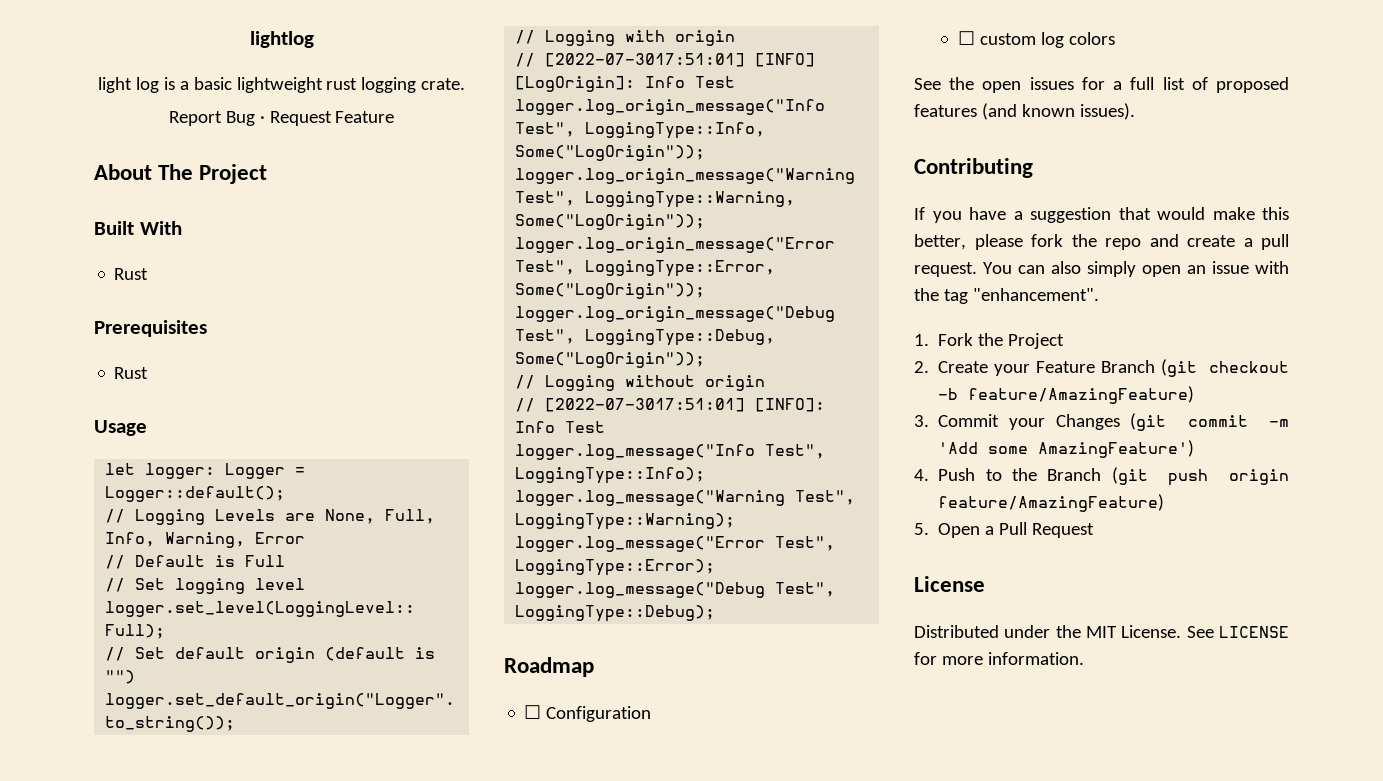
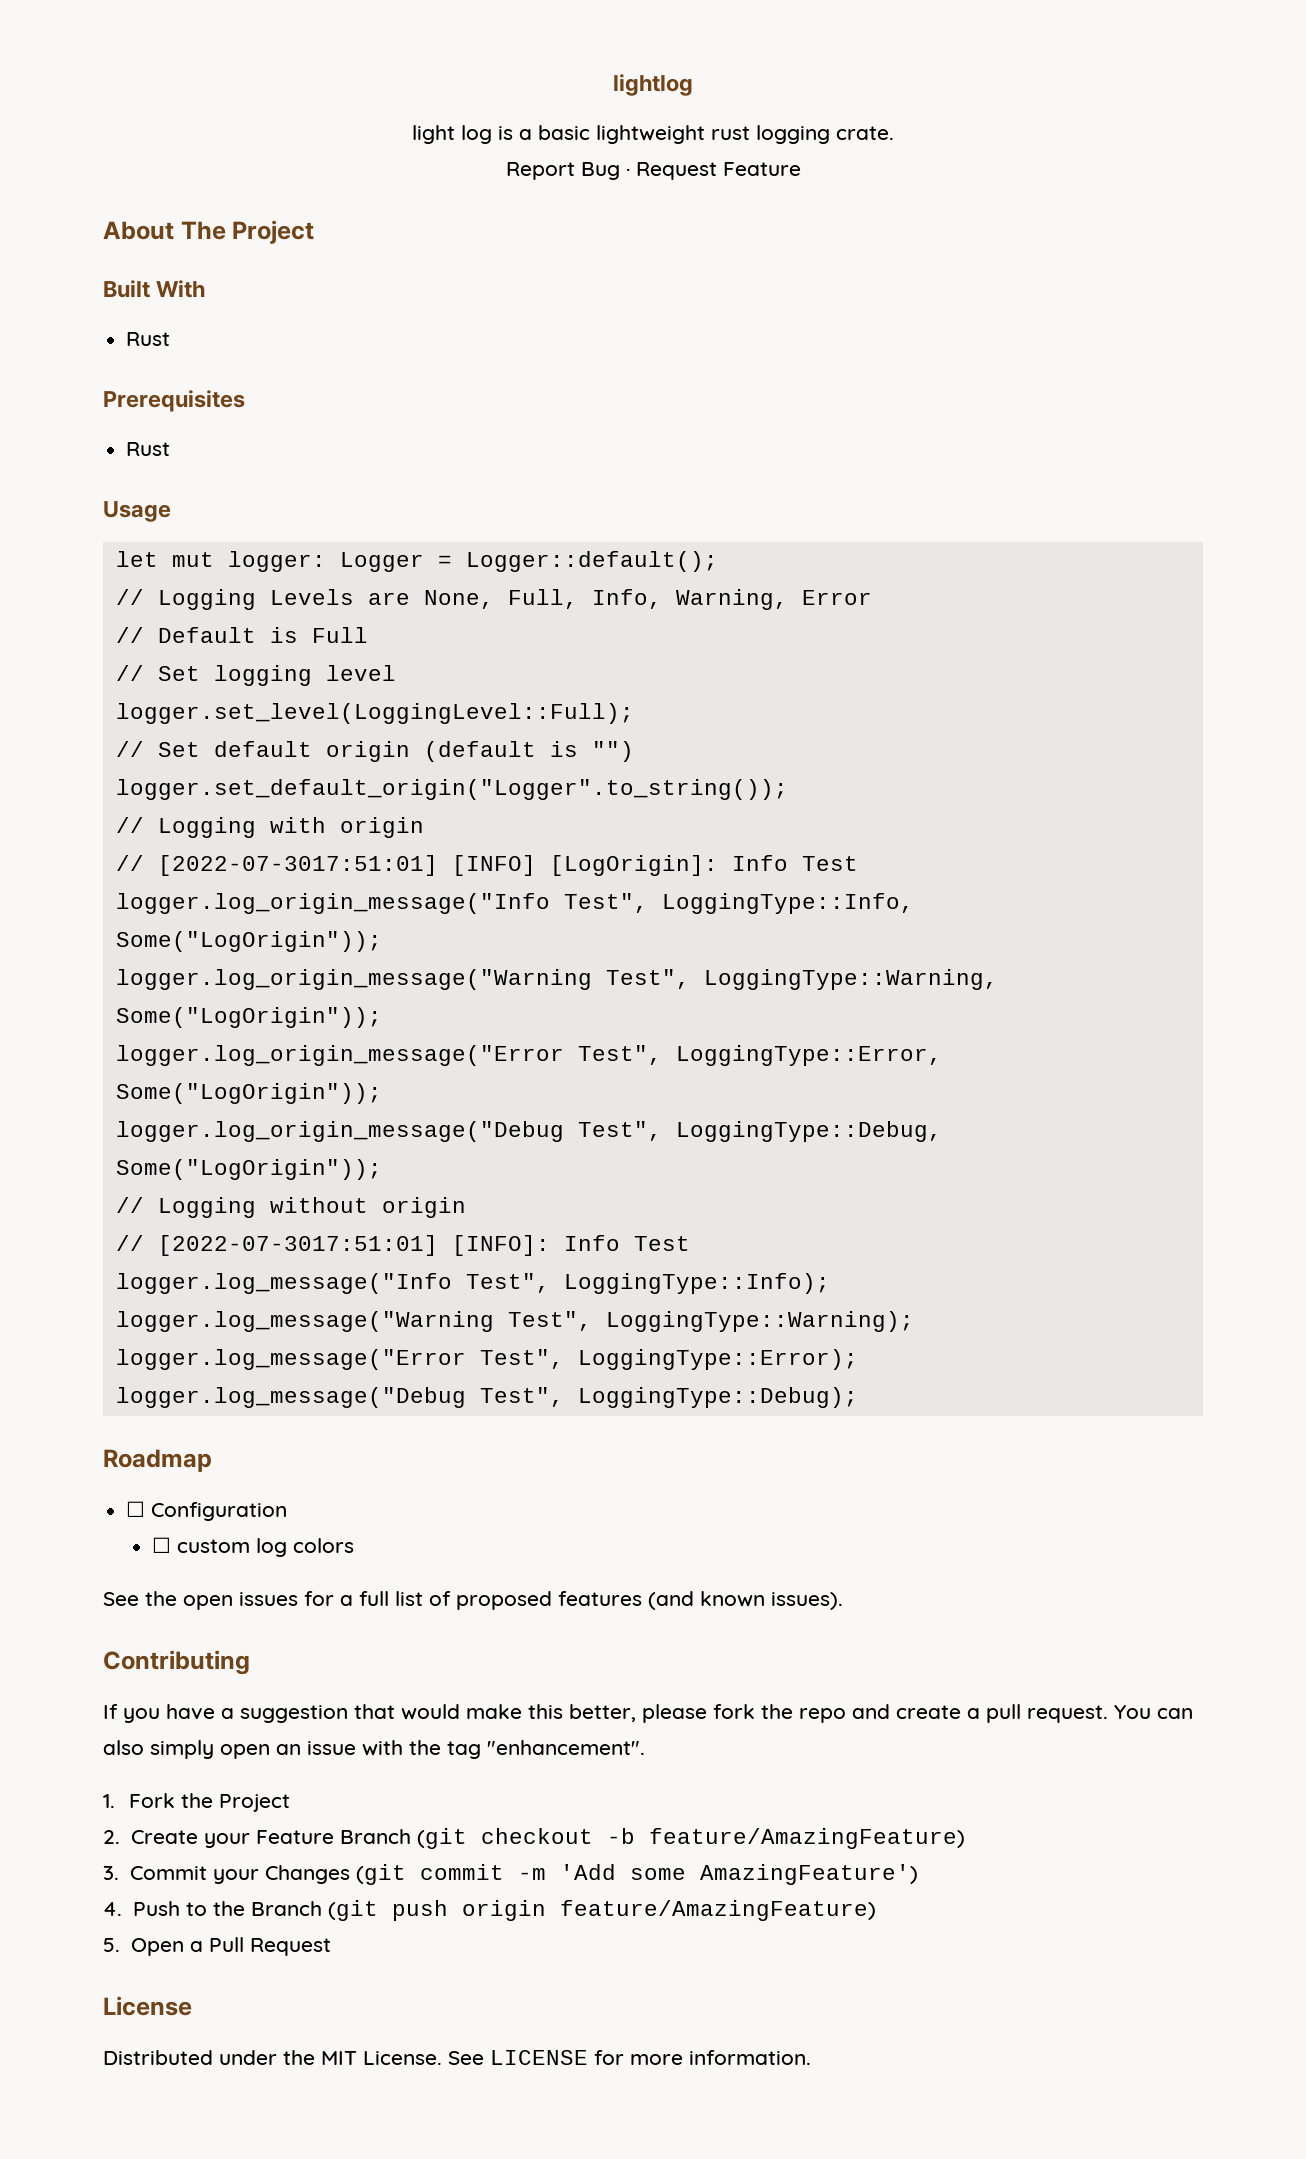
- let logger: Logger = Logger::default();
+ let mut logger: Logger = Logger::default();

